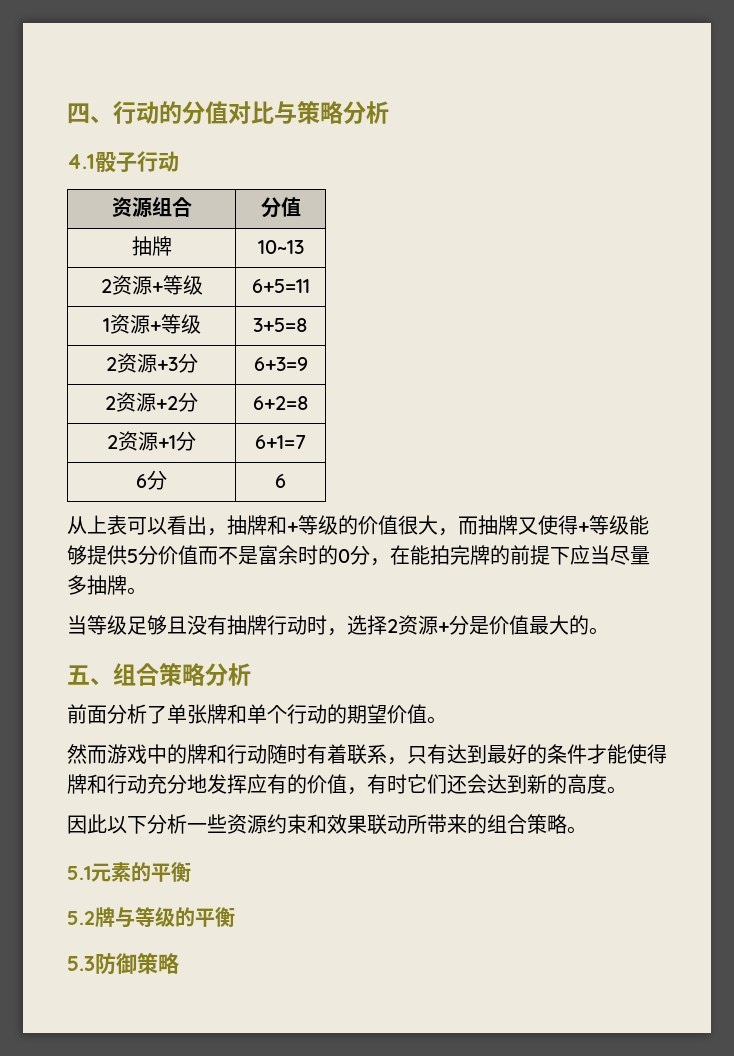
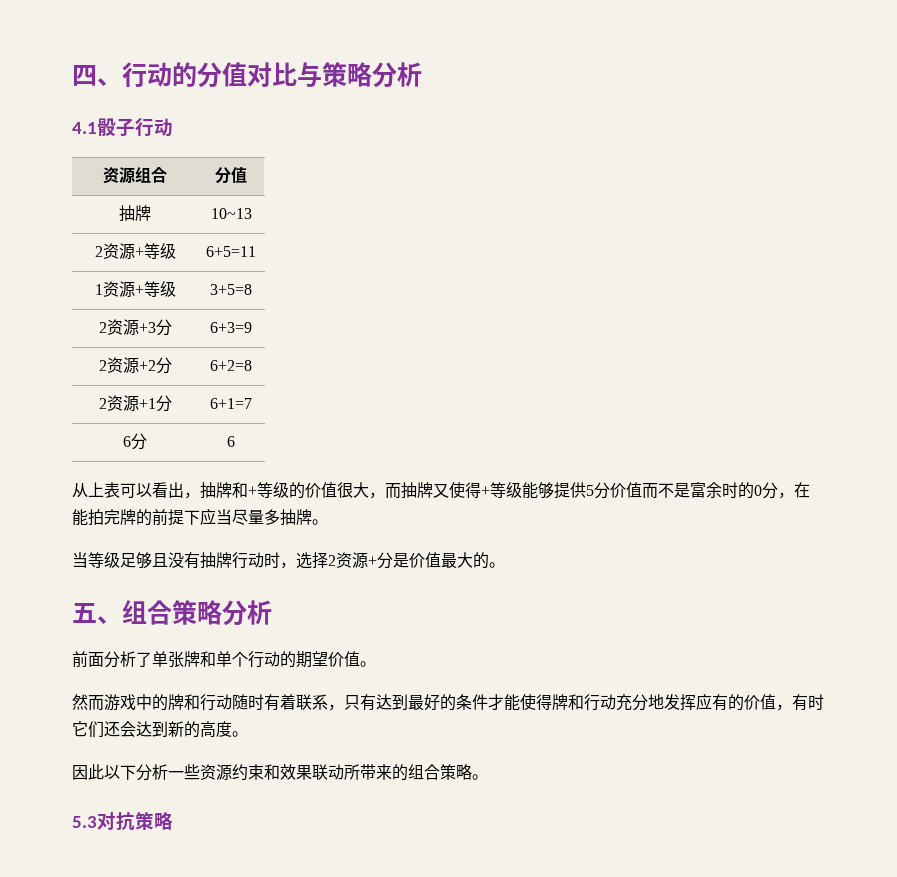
- 5.1元素的平衡
- 5.2牌与等级的平衡
- 5.3防御策略
+ 5.3对抗策略

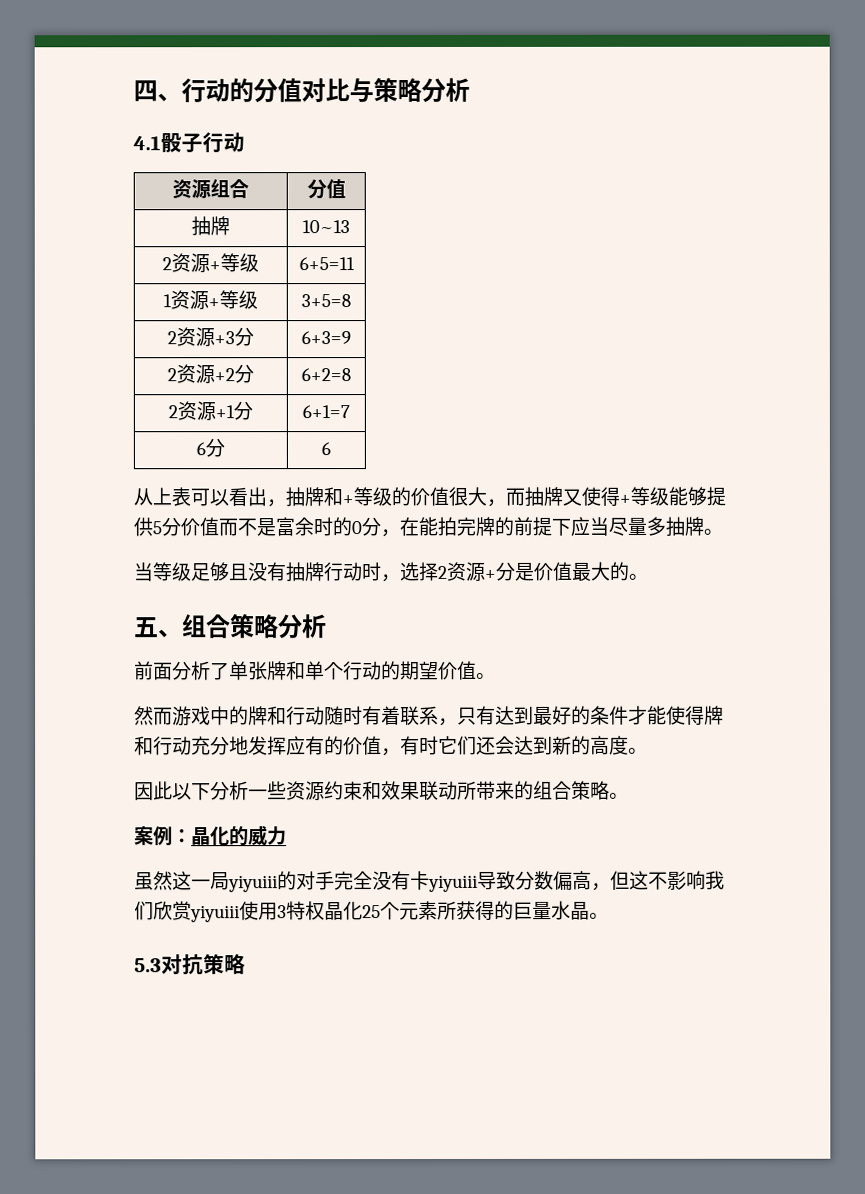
+ 案例：晶化的威力
+ 虽然这一局yiyuiii的对手完全没有卡yiyuiii导致分数偏高，但这不影响我们欣赏yiyuiii使用3特权晶化25个元素所获得的巨量水晶。

